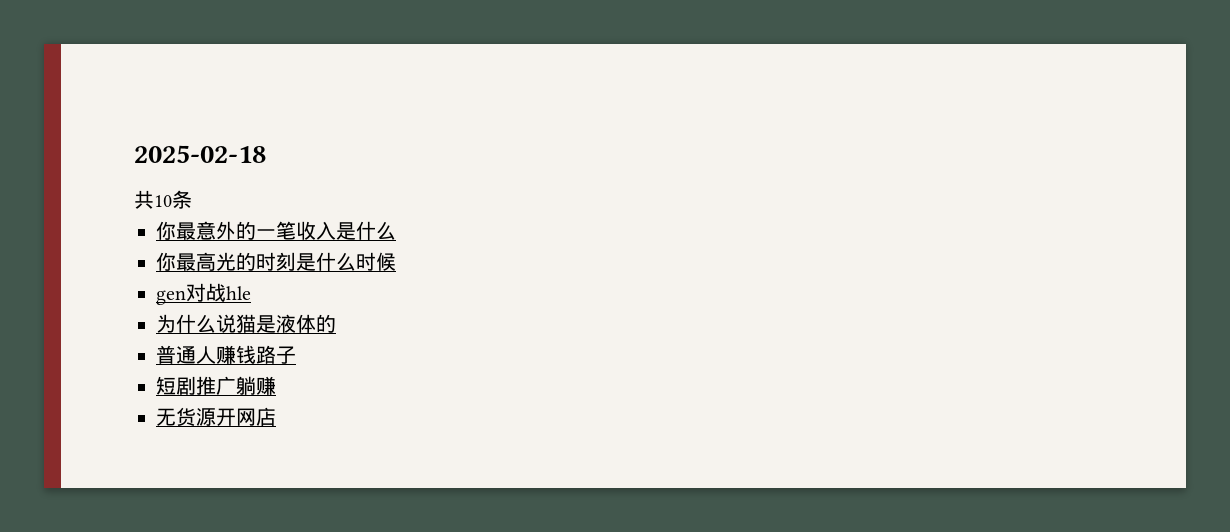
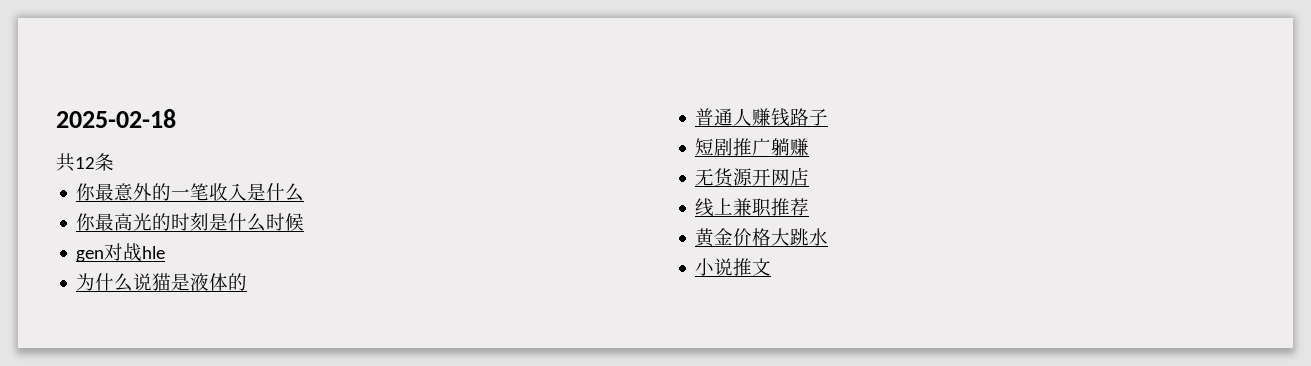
- 共10条
+ 共12条
+ 线上兼职推荐
+ 黄金价格大跳水
+ 小说推文

